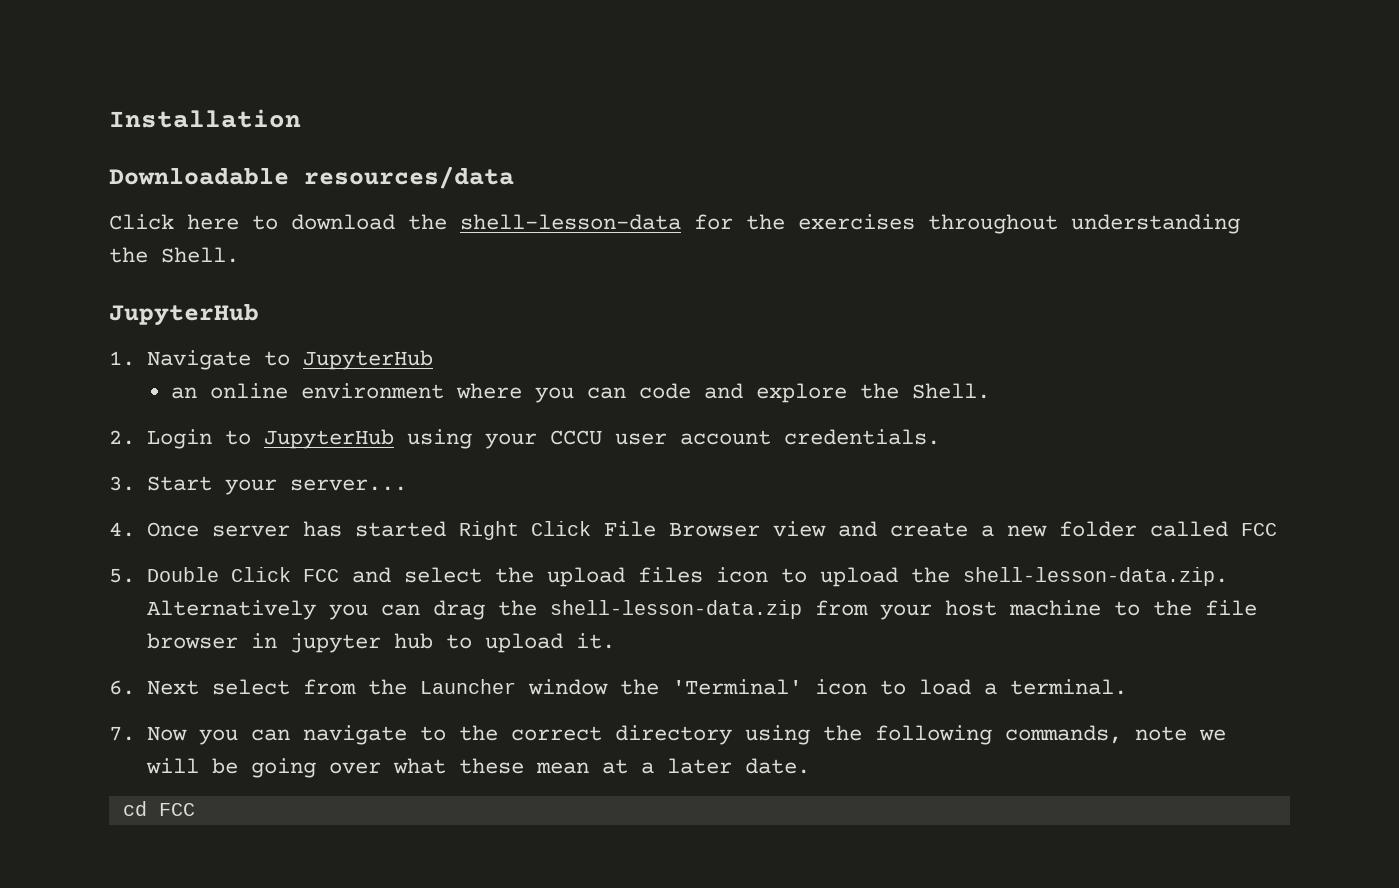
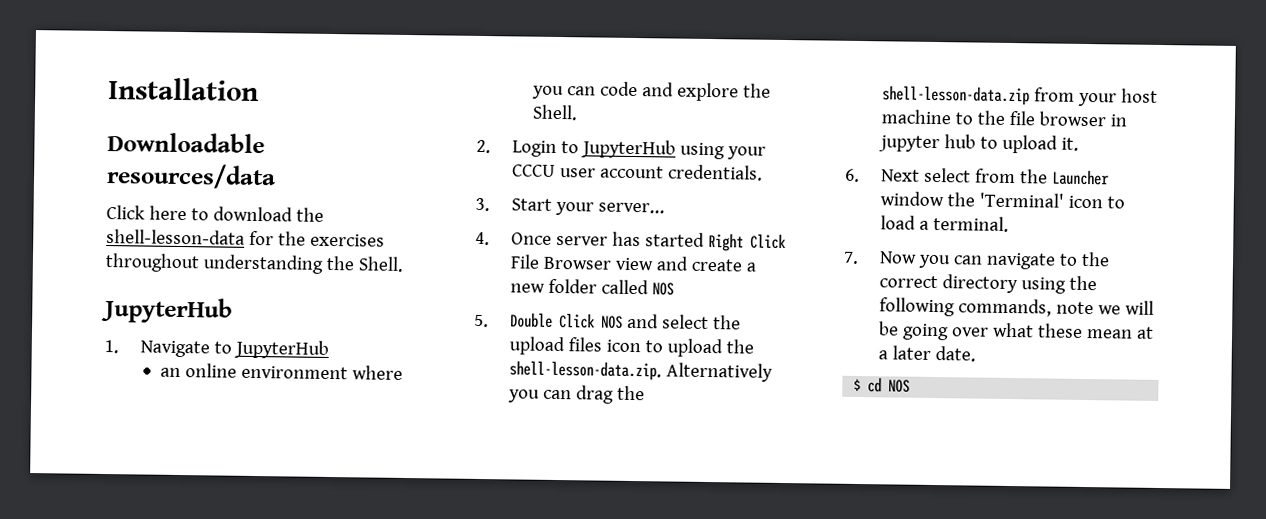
- 4. Once server has started Right Click File Browser view and create a new folder called FCC
+ 4. Once server has started Right Click File Browser view and create a new folder called NOS
- 5. Double Click FCC and select the upload files icon to upload the shell-lesson-data.zip. Alternatively you can drag the shell-lesson-data.zip from your host machine to the file browser in jupyter hub to upload it.
+ 5. Double Click NOS and select the upload files icon to upload the shell-lesson-data.zip. Alternatively you can drag the shell-lesson-data.zip from your host machine to the file browser in jupyter hub to upload it.
- cd FCC
+ $ cd NOS

